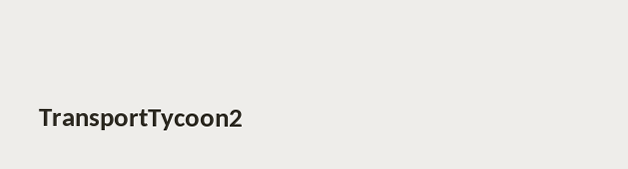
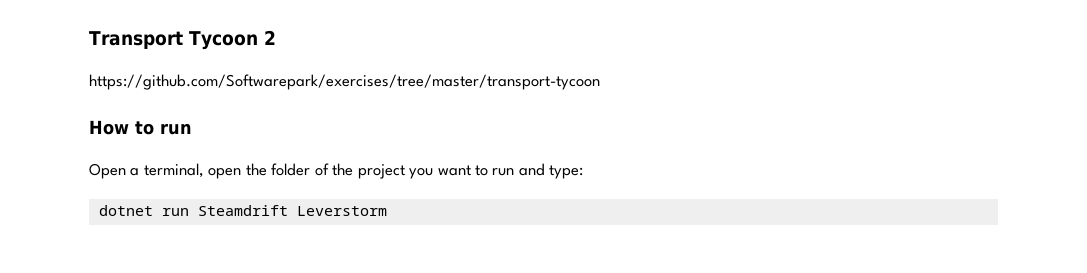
- TransportTycoon2
+ Transport Tycoon 2
+ https://github.com/Softwarepark/exercises/tree/master/transport-tycoon
+ How to run
+ Open a terminal, open the folder of the project you want to run and type:
+ dotnet run Steamdrift Leverstorm

